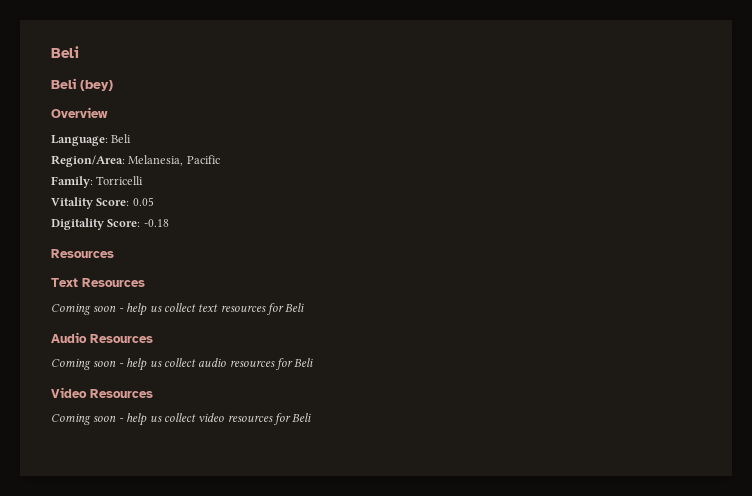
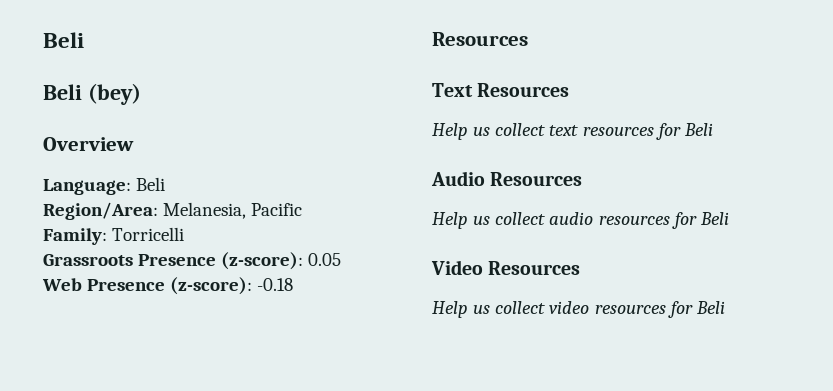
- Vitality Score: 0.05
- Digitality Score: -0.18
+ Grassroots Presence (z-score): 0.05
+ Web Presence (z-score): -0.18
- Coming soon - help us collect text resources for Beli
+ Help us collect text resources for Beli
- Coming soon - help us collect audio resources for Beli
+ Help us collect audio resources for Beli
- Coming soon - help us collect video resources for Beli
+ Help us collect video resources for Beli

